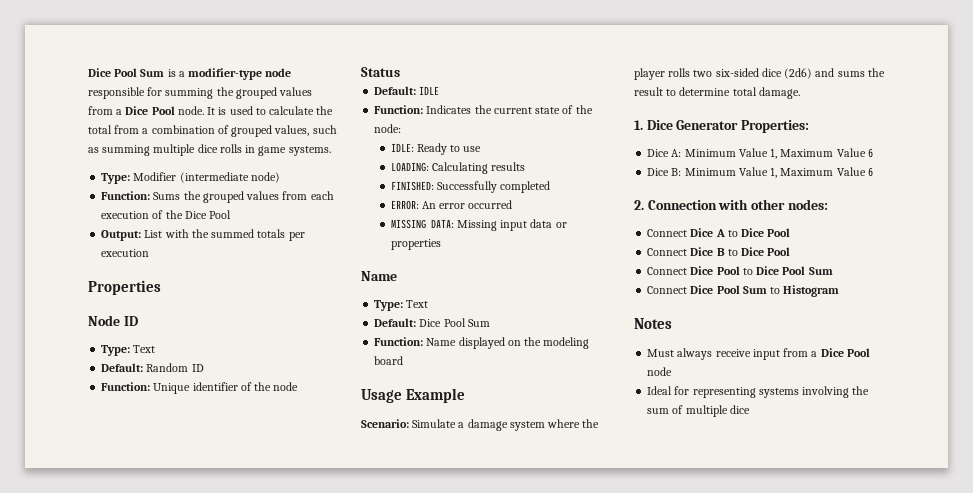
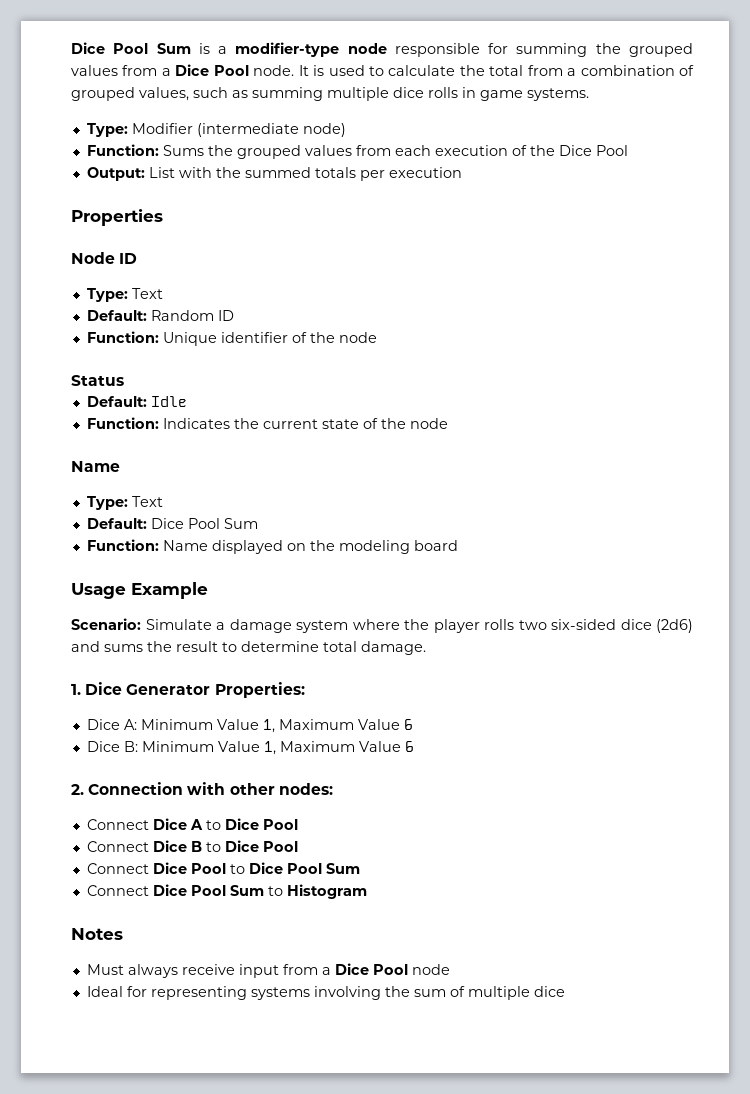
- Default: IDLE
+ Default: Idle
- Function: Indicates the current state of the node:
- IDLE: Ready to use
- LOADING: Calculating results
- FINISHED: Successfully completed
- ERROR: An error occurred
- MISSING DATA: Missing input data or properties
+ Function: Indicates the current state of the node

